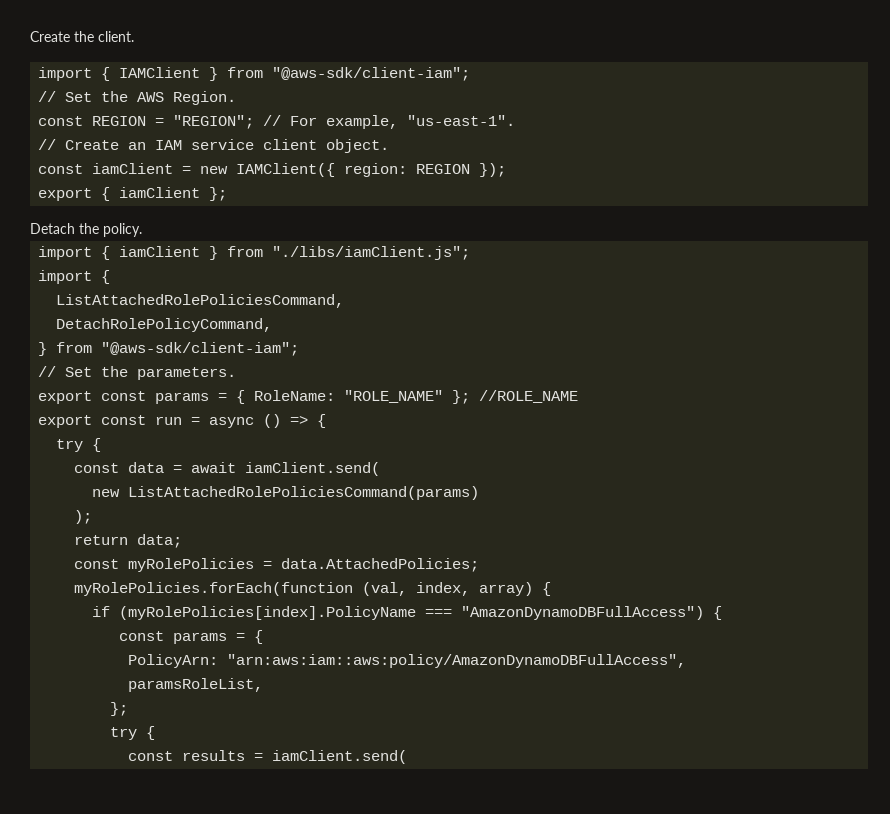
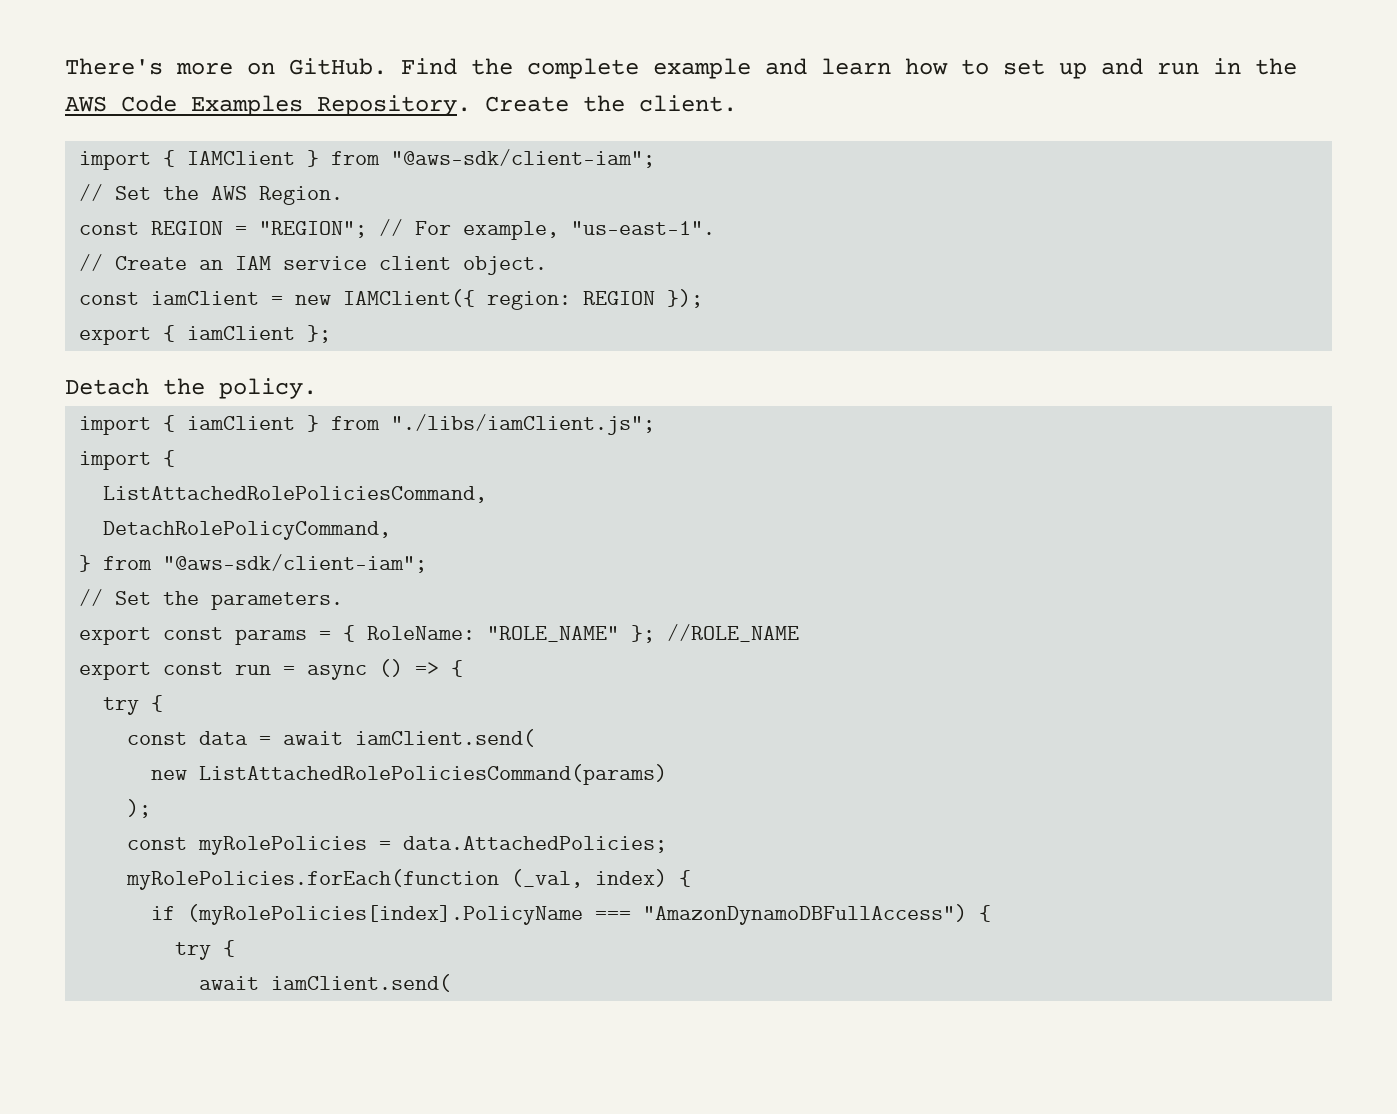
+ There's more on GitHub. Find the complete example and learn how to set up and run in the AWS Code Examples Repository.
- return data;
- myRolePolicies.forEach(function (val, index, array) {
+ myRolePolicies.forEach(function (_val, index) {
  if (myRolePolicies[index].PolicyName === "AmazonDynamoDBFullAccess") {
- const params = {
- PolicyArn: "arn:aws:iam::aws:policy/AmazonDynamoDBFullAccess",
- paramsRoleList,
- };
  try {
- const results = iamClient.send(
+ await iamClient.send(

